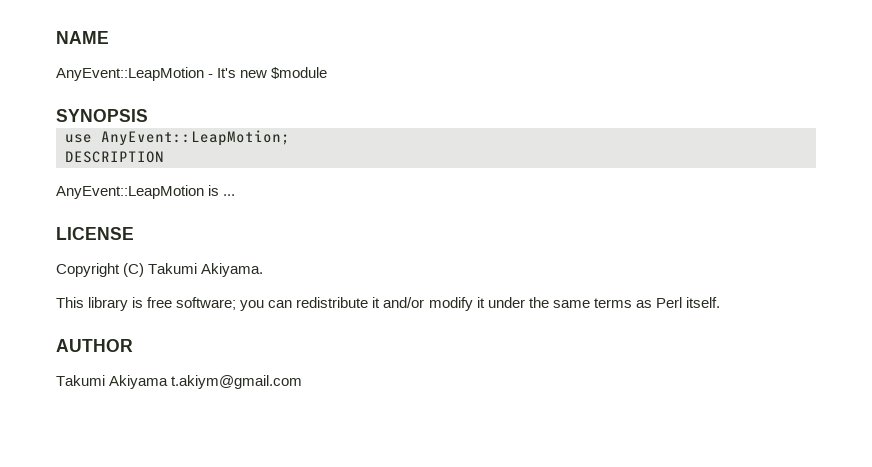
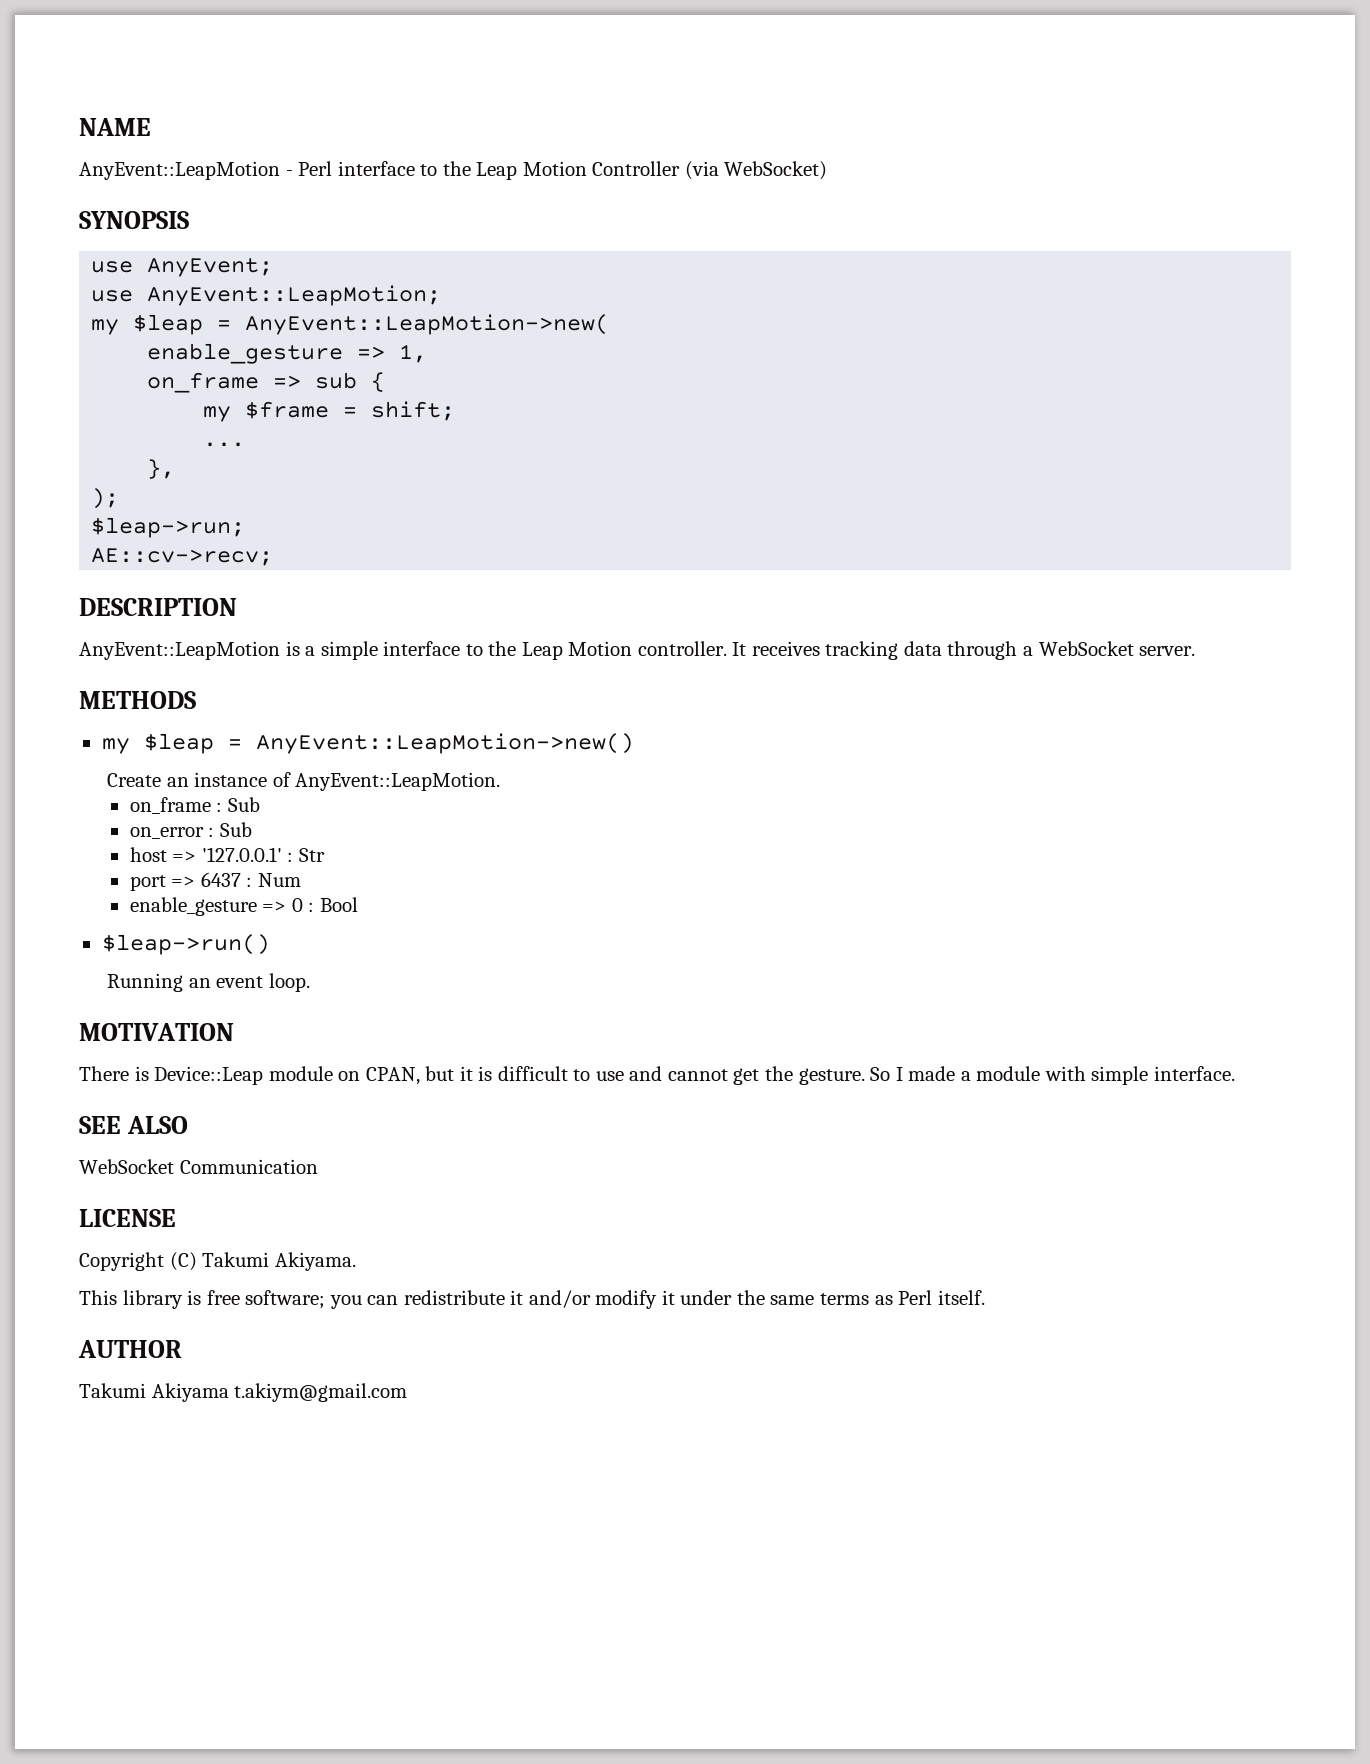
- AnyEvent::LeapMotion - It's new $module
+ AnyEvent::LeapMotion - Perl interface to the Leap Motion Controller (via WebSocket)
+ use AnyEvent;
+ my $leap = AnyEvent::LeapMotion->new(
+ enable_gesture => 1,
+ on_frame => sub {
+ my $frame = shift;
+ ...
+ },
+ );
+ $leap->run;
+ AE::cv->recv;
  DESCRIPTION
- AnyEvent::LeapMotion is ...
+ AnyEvent::LeapMotion is a simple interface to the Leap Motion controller. It receives tracking data through a WebSocket server.
+ METHODS
+ my $leap = AnyEvent::LeapMotion->new()
+ Create an instance of AnyEvent::LeapMotion.
+ on_frame : Sub
+ on_error : Sub
+ host => '127.0.0.1' : Str
+ port => 6437 : Num
+ enable_gesture => 0 : Bool
+ $leap->run()
+ Running an event loop.
+ MOTIVATION
+ There is Device::Leap module on CPAN, but it is difficult to use and cannot get the gesture. So I made a module with simple interface.
+ SEE ALSO
+ WebSocket Communication

